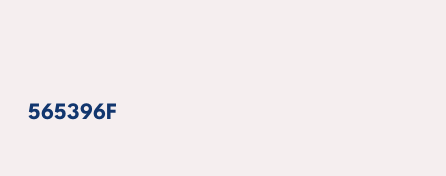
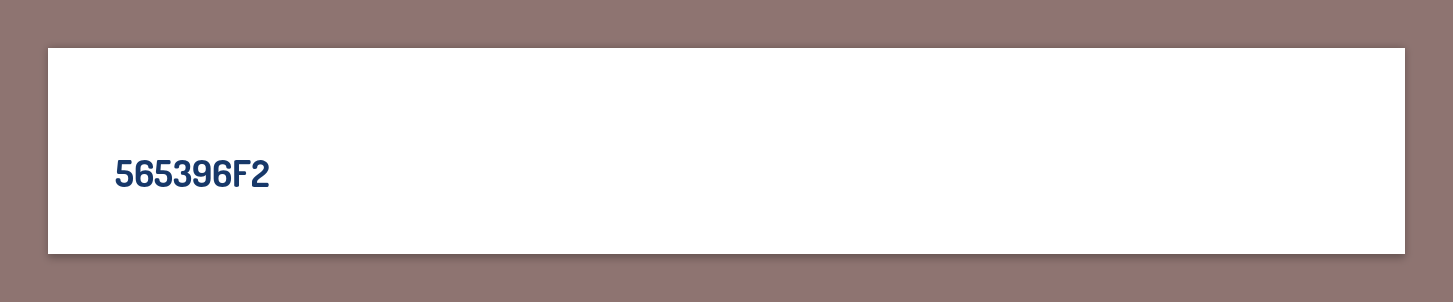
- 565396F
+ 565396F2

